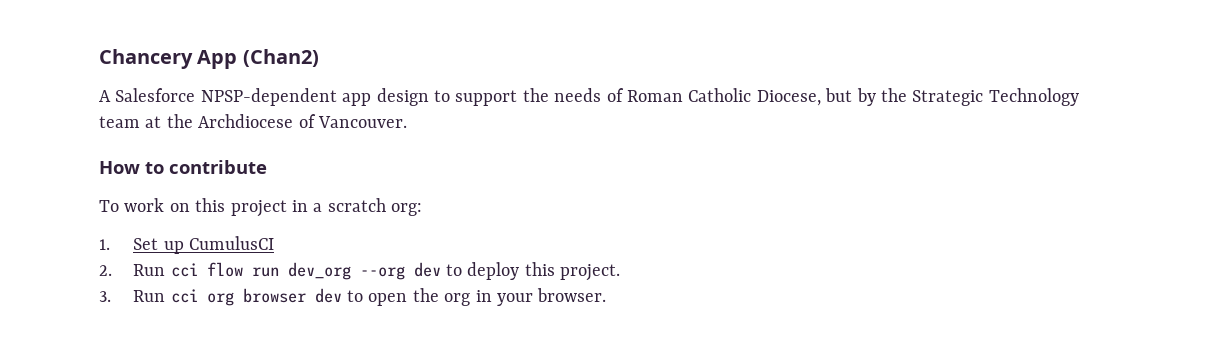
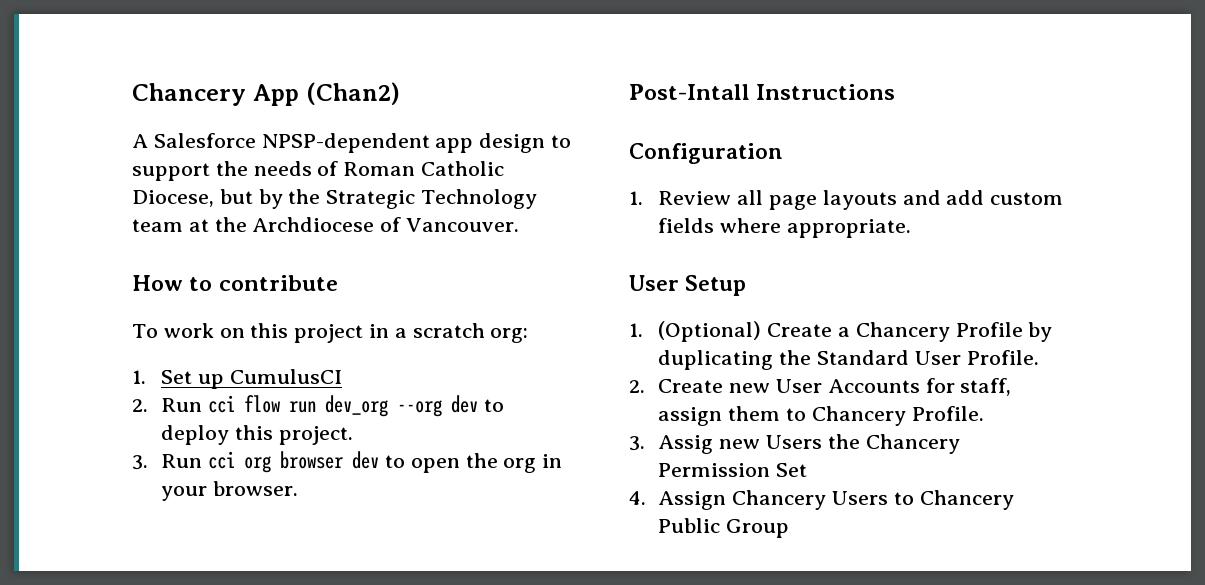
+ Post-Intall Instructions
+ Configuration
+ 1. Review all page layouts and add custom fields where appropriate.
+ User Setup
+ 1. (Optional) Create a Chancery Profile by duplicating the Standard User Profile.
+ 2. Create new User Accounts for staff, assign them to Chancery Profile.
+ 3. Assig new Users the Chancery Permission Set
+ 4. Assign Chancery Users to Chancery Public Group

